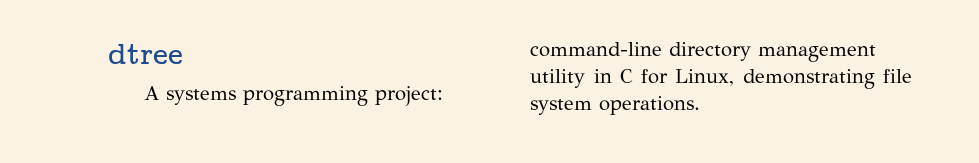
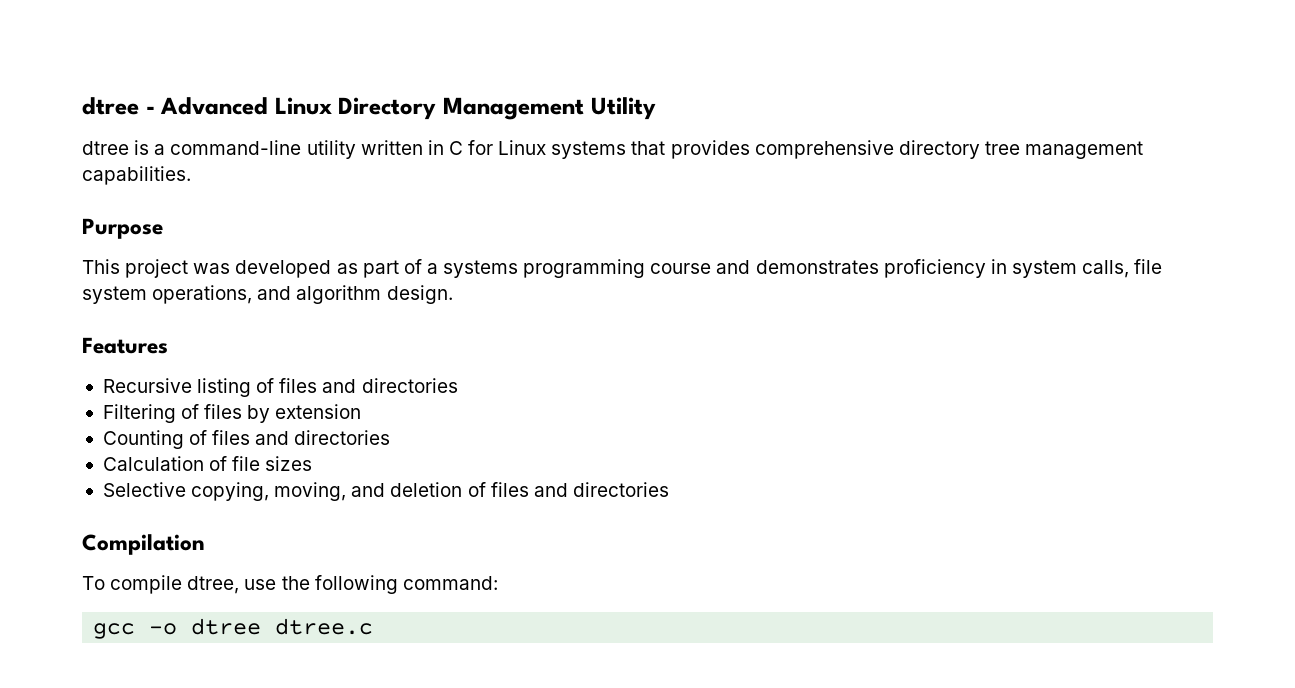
- dtree
- A systems programming project: command-line directory management utility in C for Linux, demonstrating file system operations.
+ dtree - Advanced Linux Directory Management Utility
+ dtree is a command-line utility written in C for Linux systems that provides comprehensive directory tree management capabilities.
+ Purpose
+ This project was developed as part of a systems programming course and demonstrates proficiency in system calls, file system operations, and algorithm design.
+ Features
+ Recursive listing of files and directories
+ Filtering of files by extension
+ Counting of files and directories
+ Calculation of file sizes
+ Selective copying, moving, and deletion of files and directories
+ Compilation
+ To compile dtree, use the following command:
+ gcc -o dtree dtree.c

